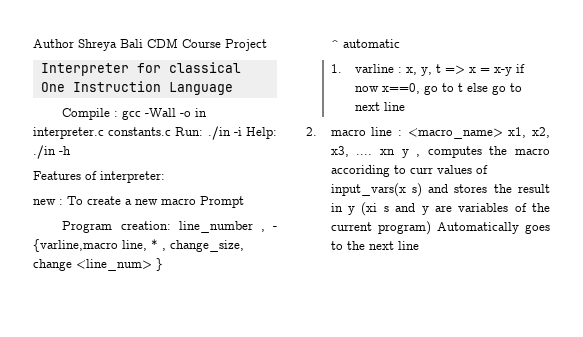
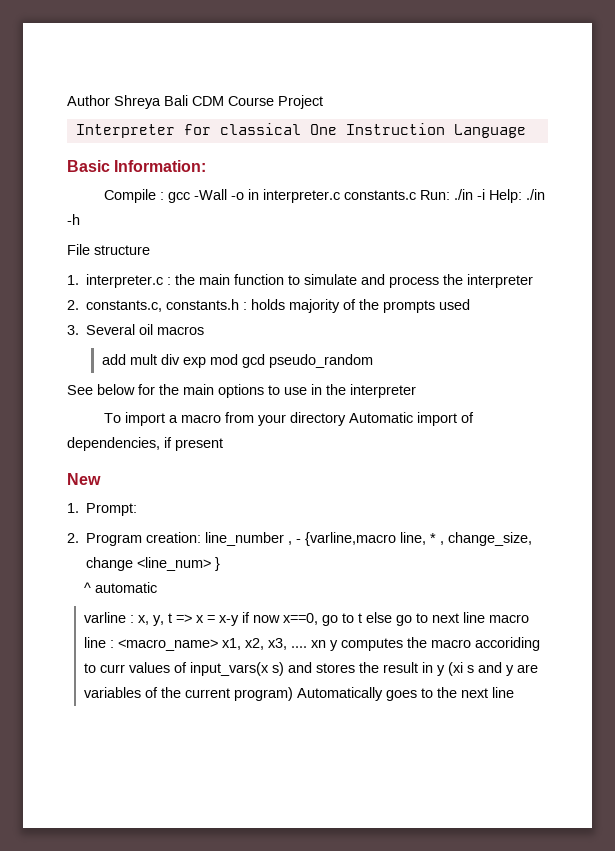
+ Basic Information:
- Features of interpreter:
- new : To create a new macro Prompt
- Program creation: line_number , - {varline,macro line, * , change_size, change <line_num> }
+ File structure
+ 1. interpreter.c : the main function to simulate and process the interpreter
+ 2. constants.c, constants.h : holds majority of the prompts used
+ 3. Several oil macros
+ add mult div exp mod gcd pseudo_random
+ See below for the main options to use in the interpreter
+ To import a macro from your directory Automatic import of dependencies, if present
+ New
+ 1. Prompt:
+ 2. Program creation: line_number , - {varline,macro line, * , change_size, change <line_num> }
- 1. varline :
+ varline :
- x, y, t => x = x-y if now x==0, go to t else go to next line
- 2. macro line :
+ x, y, t => x = x-y if now x==0, go to t else go to next line macro line :
- <macro_name> x1, x2, x3, .... xn y , computes the macro accoriding to curr values of input_vars(x s) and stores the result in y (xi s and y are variables of the current program) Automatically goes to the next line
+ <macro_name> x1, x2, x3, .... xn y computes the macro accoriding to curr values of input_vars(x s) and stores the result in y (xi s and y are variables of the current program) Automatically goes to the next line

